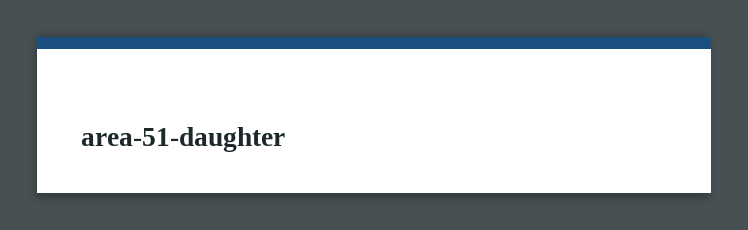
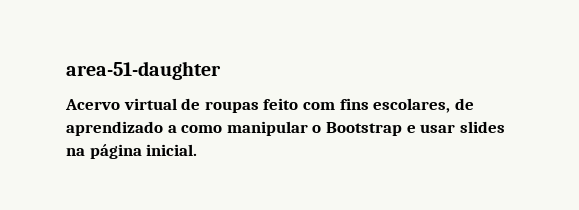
+ Acervo virtual de roupas feito com fins escolares, de aprendizado a como manipular o Bootstrap e usar slides na página inicial.

